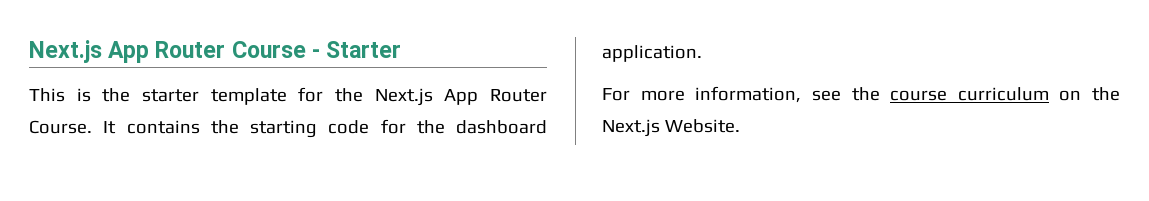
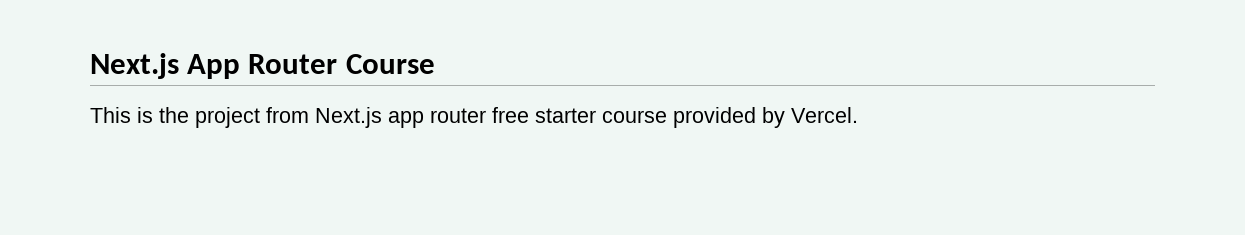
- Next.js App Router Course - Starter
+ Next.js App Router Course
- This is the starter template for the Next.js App Router Course. It contains the starting code for the dashboard application.
- For more information, see the course curriculum on the Next.js Website.
+ This is the project from Next.js app router free starter course provided by Vercel.

